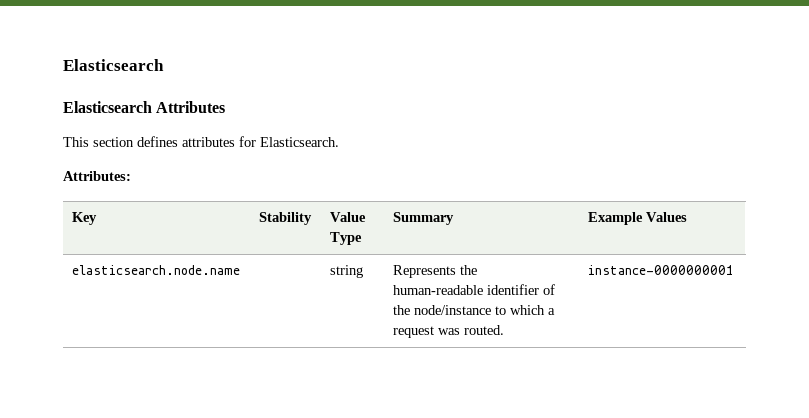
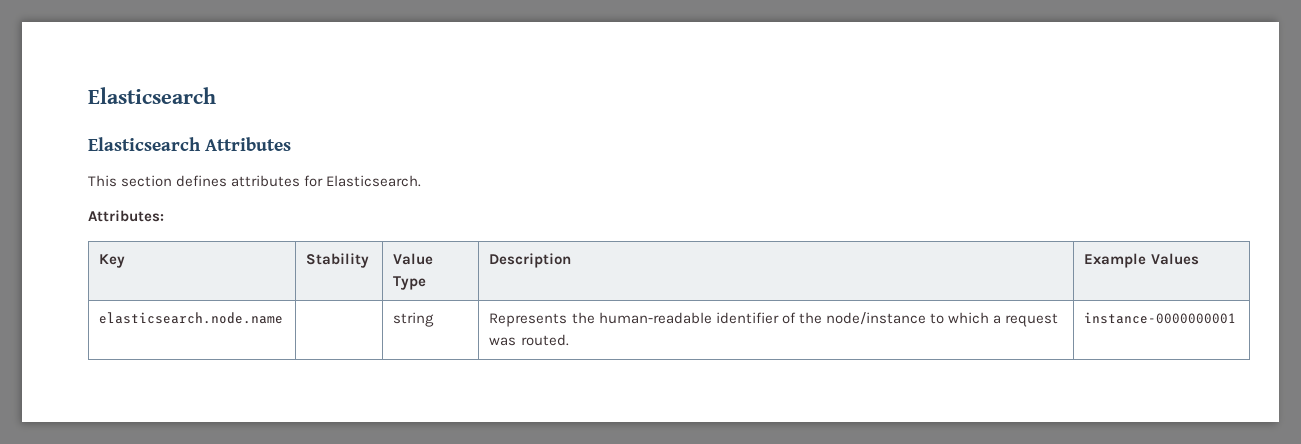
- Key | Stability | Value Type | Summary | Example Values
+ Key | Stability | Value Type | Description | Example Values

